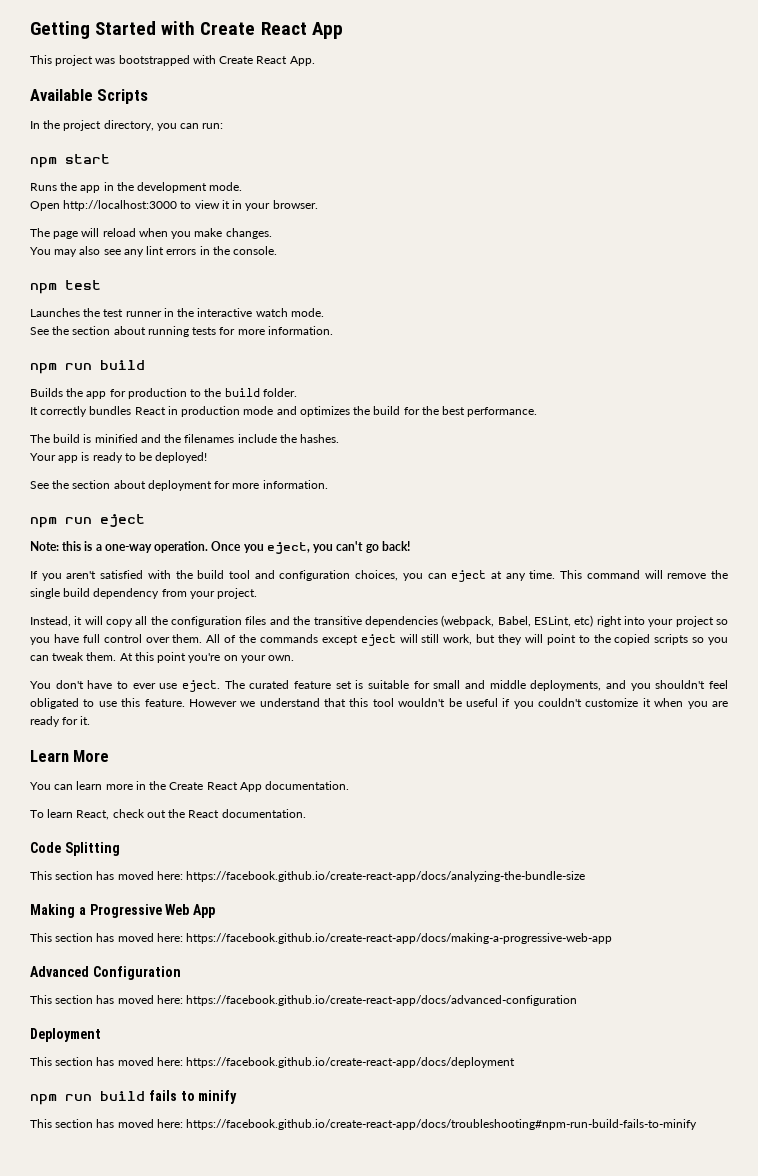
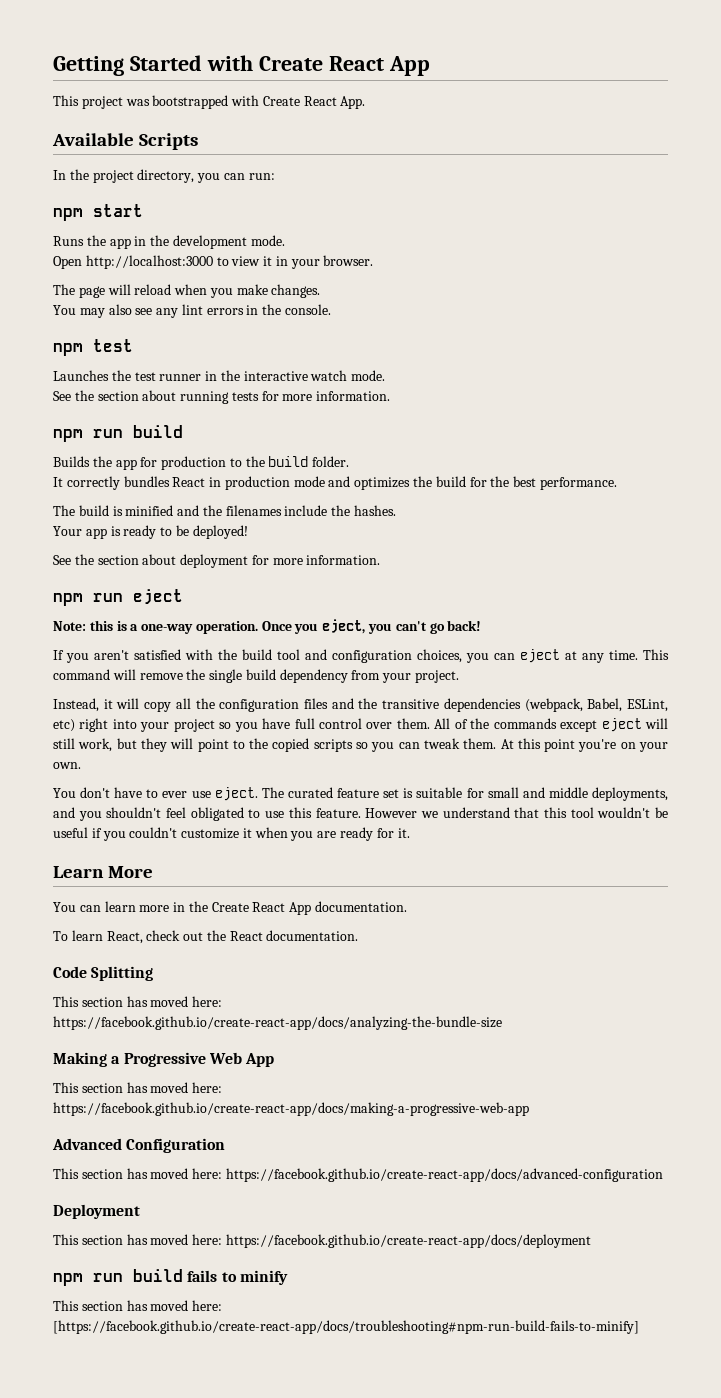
- This section has moved here: https://facebook.github.io/create-react-app/docs/troubleshooting#npm-run-build-fails-to-minify
+ This section has moved here: [https://facebook.github.io/create-react-app/docs/troubleshooting#npm-run-build-fails-to-minify]

